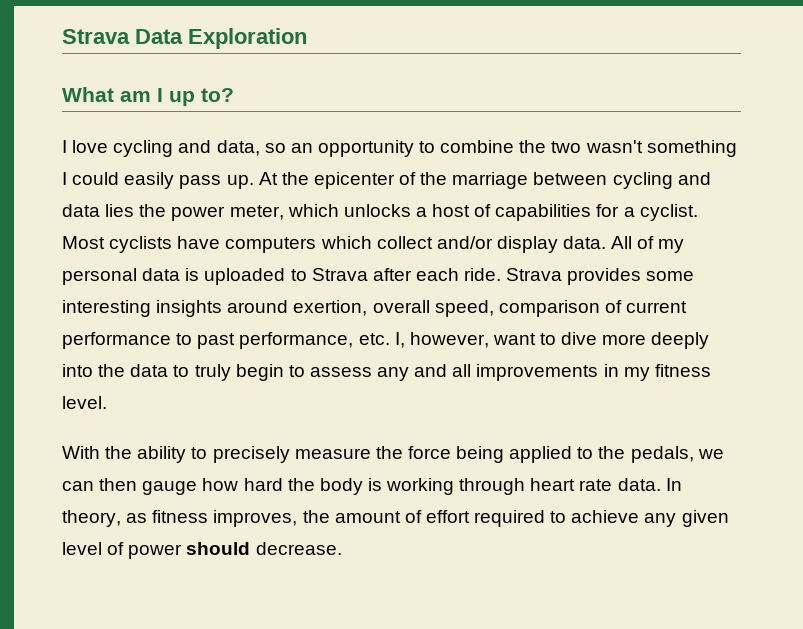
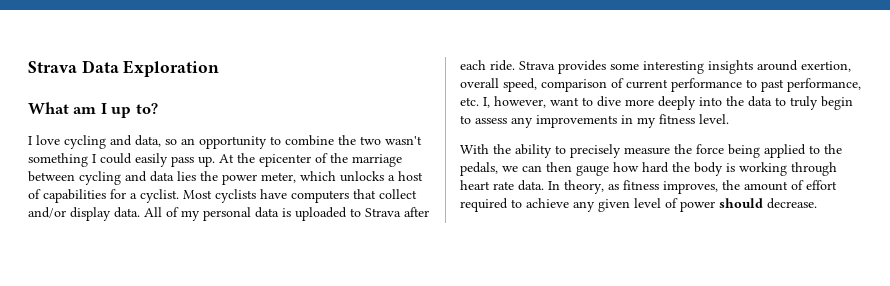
- Most cyclists have computers which collect and/or display data.
+ Most cyclists have computers that collect and/or display data.
- Strava provides some interesting insights around exertion, overall speed, comparison of current performance to past performance, etc. I, however, want to dive more deeply into the data to truly begin to assess any and all improvements in my fitness level.
+ Strava provides some interesting insights around exertion, overall speed, comparison of current performance to past performance, etc. I, however, want to dive more deeply into the data to truly begin to assess any improvements in my fitness level.

